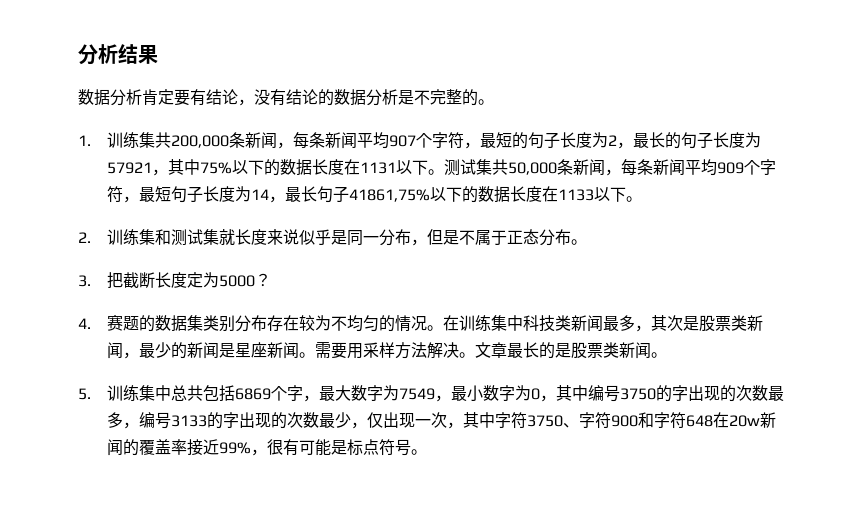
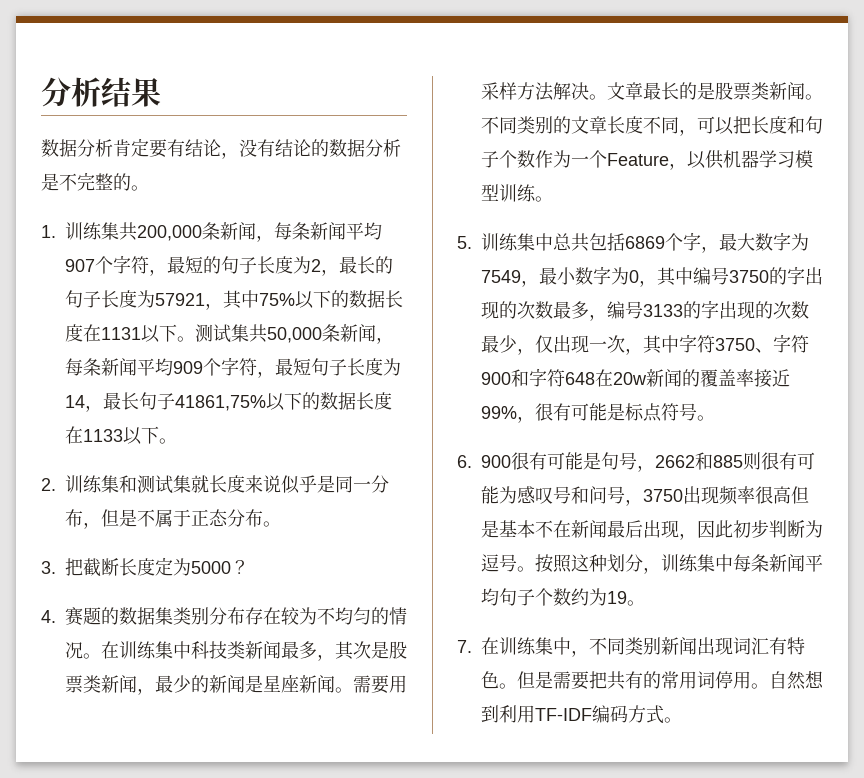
+ 不同类别的文章长度不同，可以把长度和句子个数作为一个Feature，以供机器学习模型训练。
+ 6. 900很有可能是句号，2662和885则很有可能为感叹号和问号，3750出现频率很高但是基本不在新闻最后出现，因此初步判断为逗号。按照这种划分，训练集中每条新闻平均句子个数约为19。
+ 7.在训练集中，不同类别新闻出现词汇有特色。但是需要把共有的常用词停用。自然想到利用TF-IDF编码方式。

